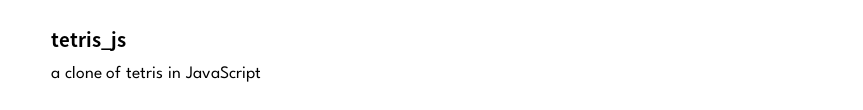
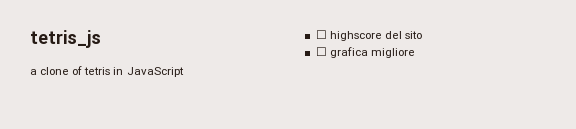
+ ☐ highscore del sito
+ ☐ grafica migliore

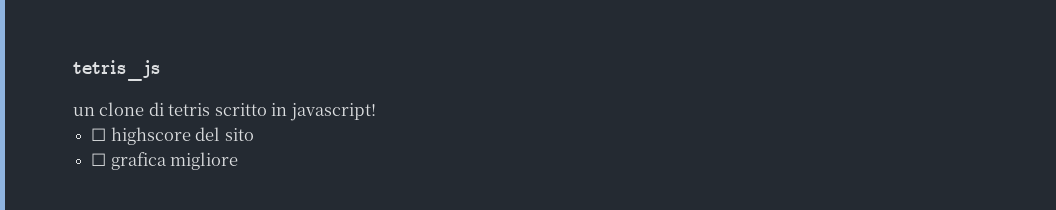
- a clone of tetris in JavaScript
+ un clone di tetris scritto in javascript!

